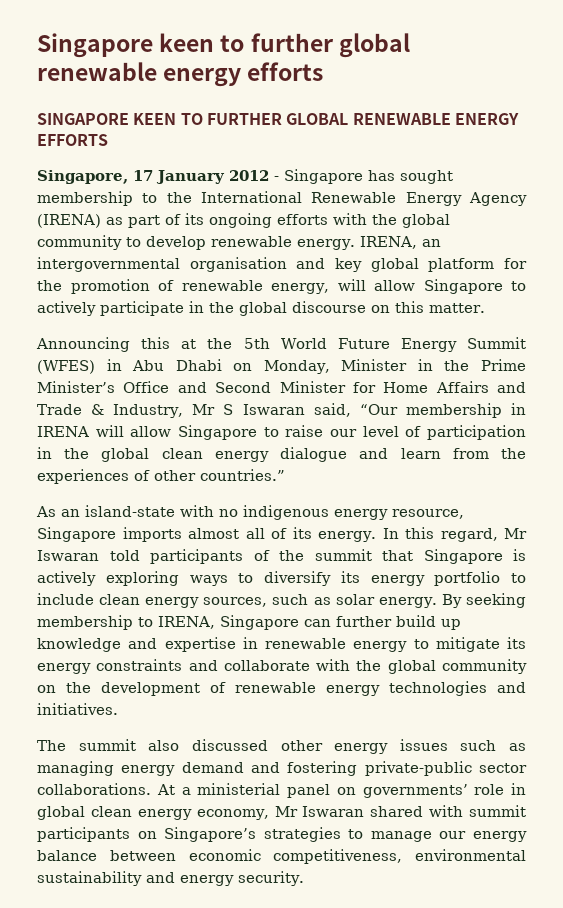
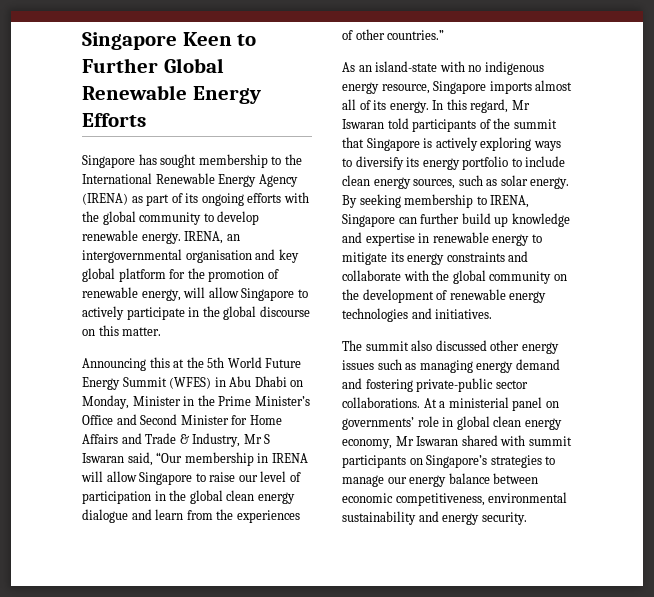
- Singapore keen to further global renewable energy efforts
- SINGAPORE KEEN TO FURTHER GLOBAL RENEWABLE ENERGY EFFORTS
- Singapore, 17 January 2012 - Singapore has sought membership to the International Renewable Energy Agency (IRENA) as part of its ongoing efforts with the global community to develop renewable energy.
+ Singapore Keen to Further Global Renewable Energy Efforts
+ Singapore has sought membership to the International Renewable Energy Agency (IRENA) as part of its ongoing efforts with the global community to develop renewable energy.

